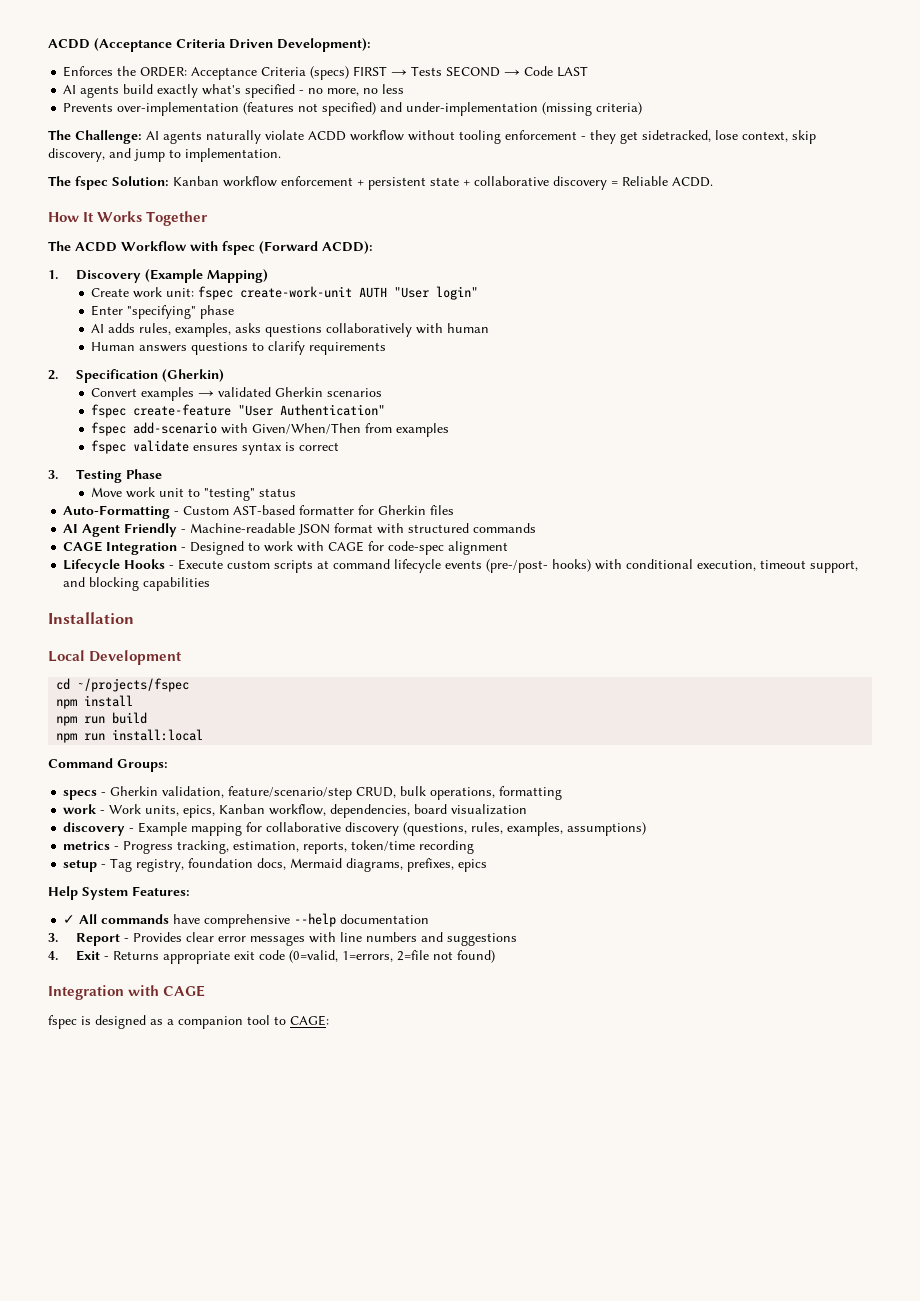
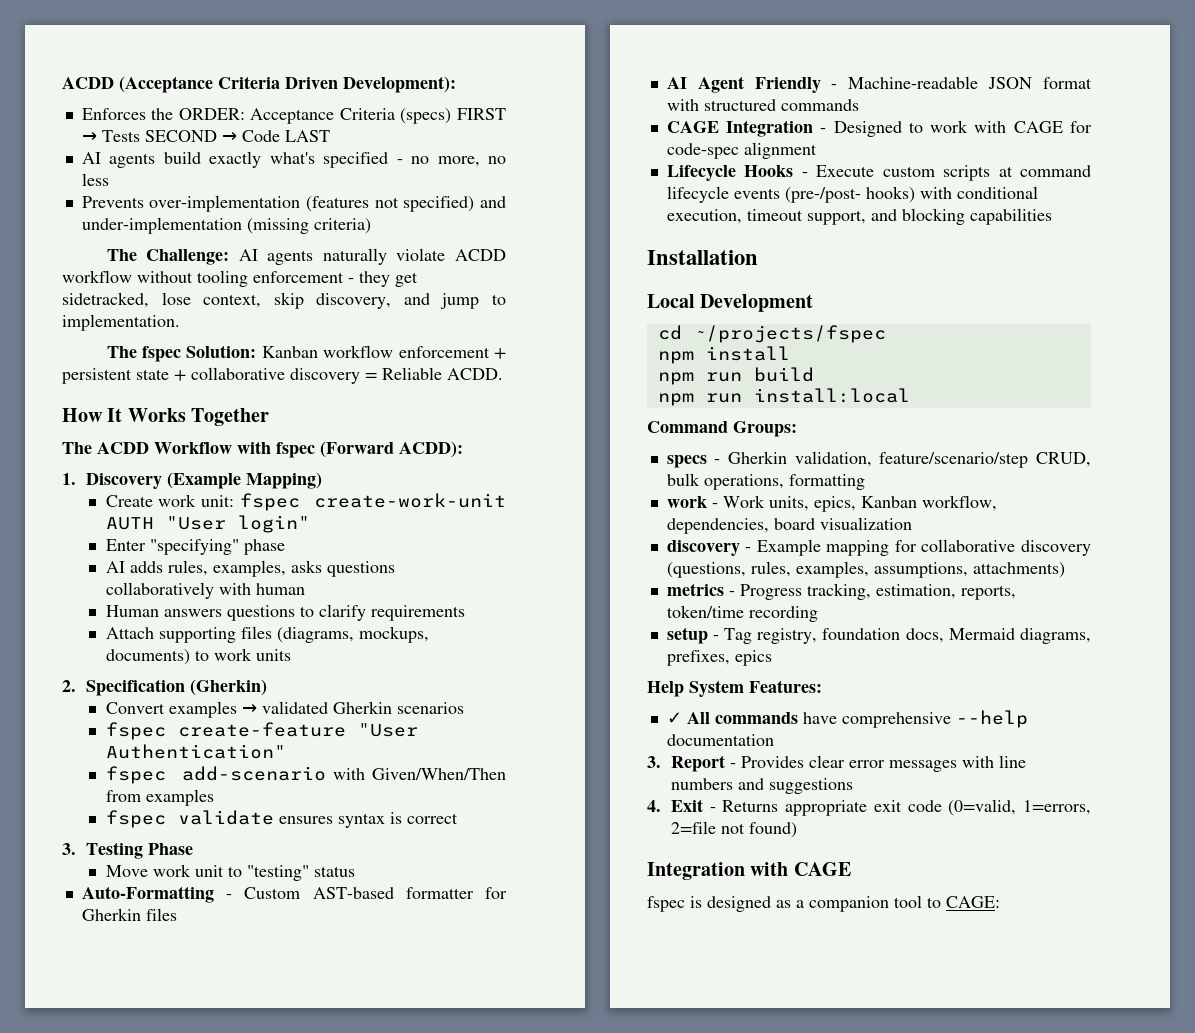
+ Attach supporting files (diagrams, mockups, documents) to work units
- discovery - Example mapping for collaborative discovery (questions, rules, examples, assumptions)
+ discovery - Example mapping for collaborative discovery (questions, rules, examples, assumptions, attachments)

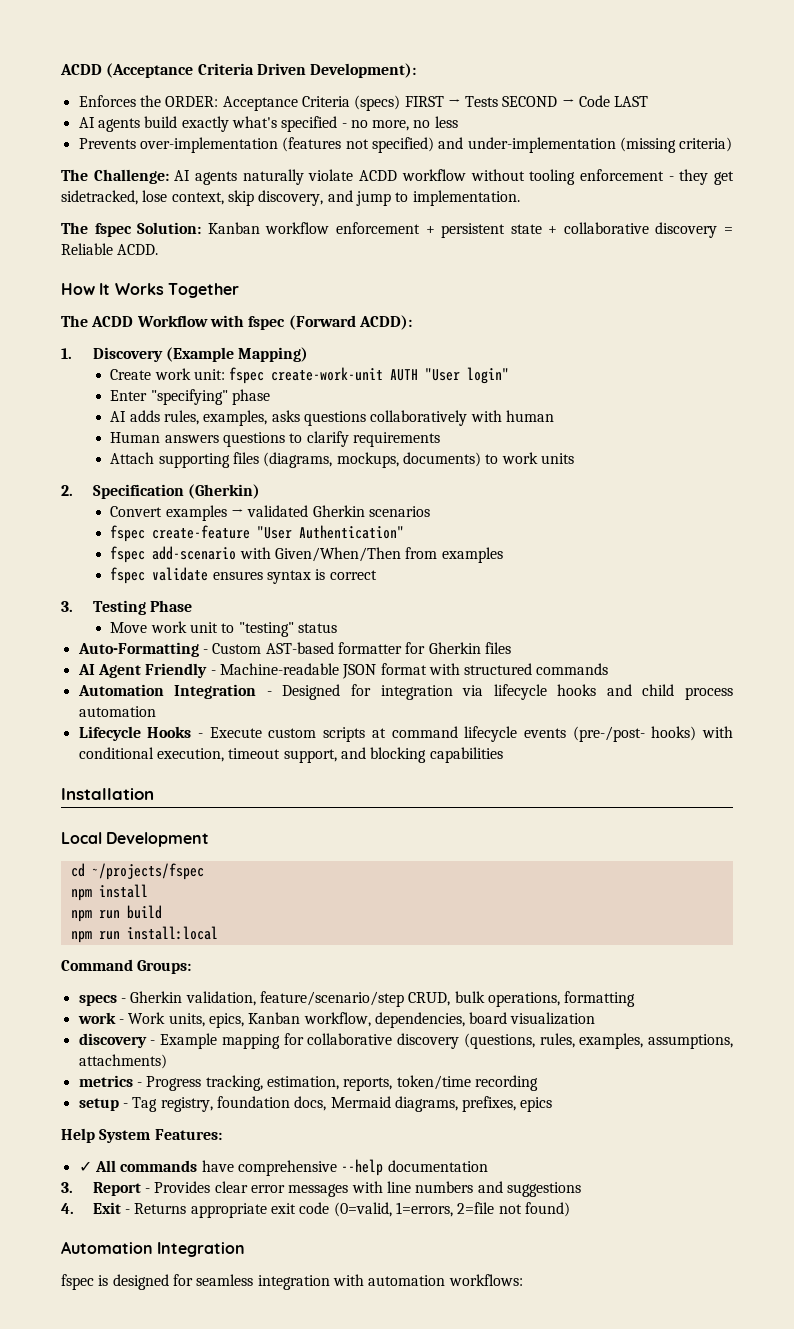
- CAGE Integration - Designed to work with CAGE for code-spec alignment
+ Automation Integration - Designed for integration via lifecycle hooks and child process automation
  4. Exit - Returns appropriate exit code (0=valid, 1=errors, 2=file not found)
- Integration with CAGE
+ Automation Integration
- fspec is designed as a companion tool to CAGE:
+ fspec is designed for seamless integration with automation workflows:

